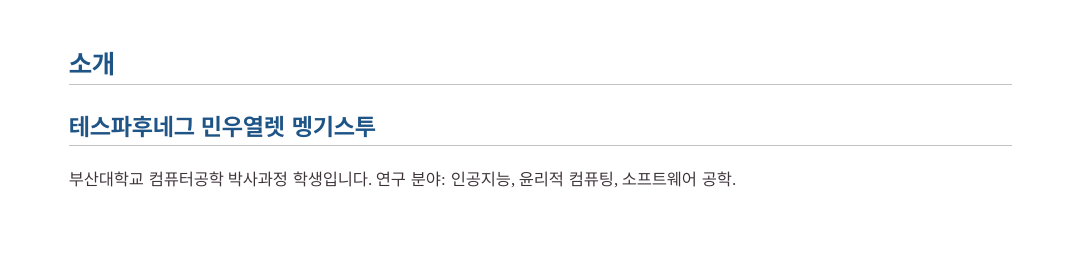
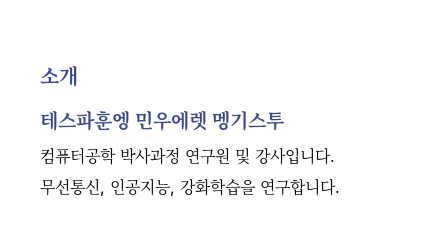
- 테스파후네그 민우열렛 멩기스투
+ 테스파훈엥 민우에렛 멩기스투
- 부산대학교 컴퓨터공학 박사과정 학생입니다. 연구 분야: 인공지능, 윤리적 컴퓨팅, 소프트웨어 공학.
+ 컴퓨터공학 박사과정 연구원 및 강사입니다.
+ 무선통신, 인공지능, 강화학습을 연구합니다.

